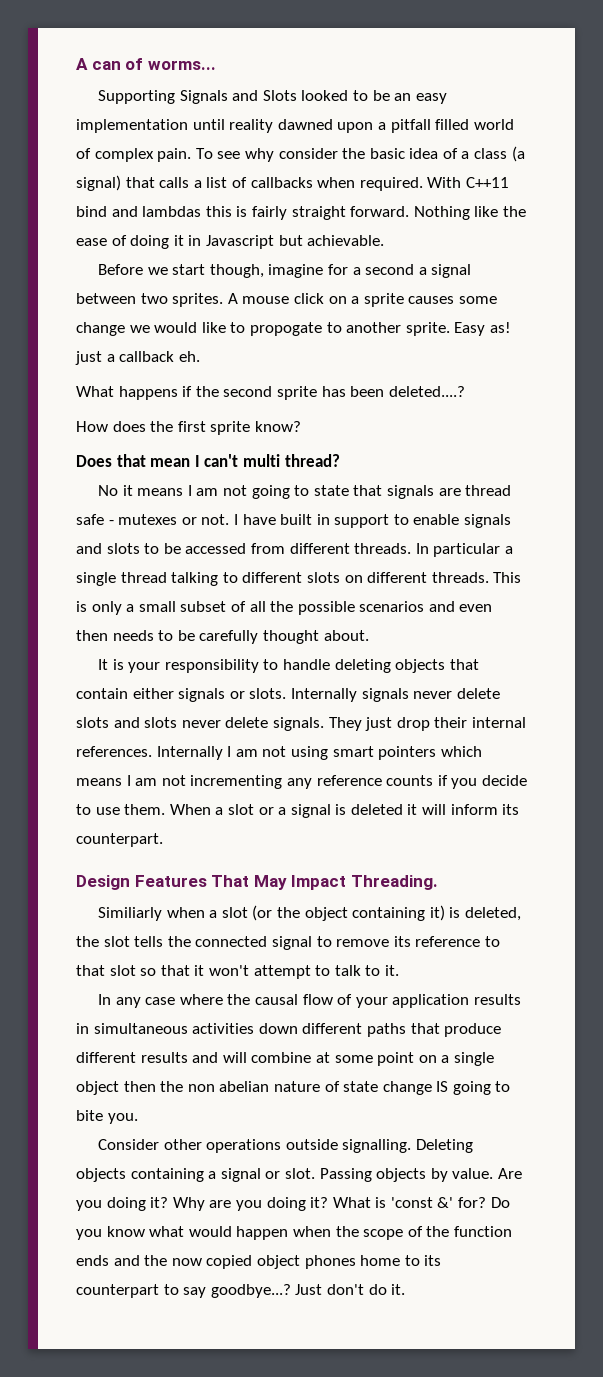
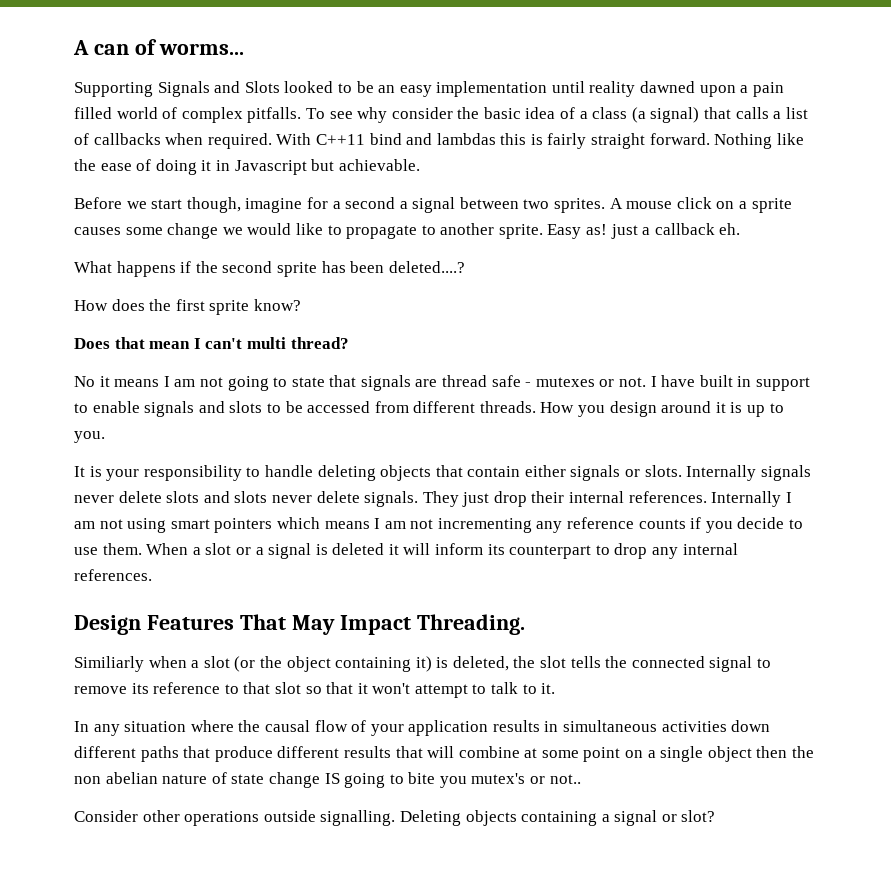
- Supporting Signals and Slots looked to be an easy implementation until reality dawned upon a pitfall filled world of complex pain.
+ Supporting Signals and Slots looked to be an easy implementation until reality dawned upon a pain filled world of complex pitfalls.
- A mouse click on a sprite causes some change we would like to propogate to another sprite.
+ A mouse click on a sprite causes some change we would like to propagate to another sprite.
- In particular a single thread talking to different slots on different threads. This is only a small subset of all the possible scenarios and even then needs to be carefully thought about.
+ How you design around it is up to you.
- When a slot or a signal is deleted it will inform its counterpart.
+ When a slot or a signal is deleted it will inform its counterpart to drop any internal references.
- In any case where the causal flow of your application results in simultaneous activities down different paths that produce different results and will combine at some point on a single object then the non abelian nature of state change IS going to bite you.
+ In any situation where the causal flow of your application results in simultaneous activities down different paths that produce different results that will combine at some point on a single object then the non abelian nature of state change IS going to bite you mutex's or not..
- Deleting objects containing a signal or slot. Passing objects by value. Are you doing it? Why are you doing it? What is 'const &' for? Do you know what would happen when the scope of the function ends and the now copied object phones home to its counterpart to say goodbye...? Just don't do it.
+ Deleting objects containing a signal or slot?

